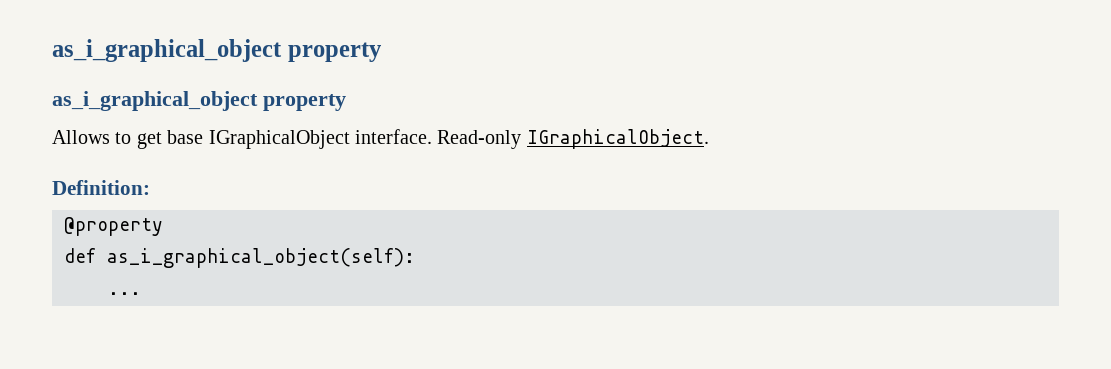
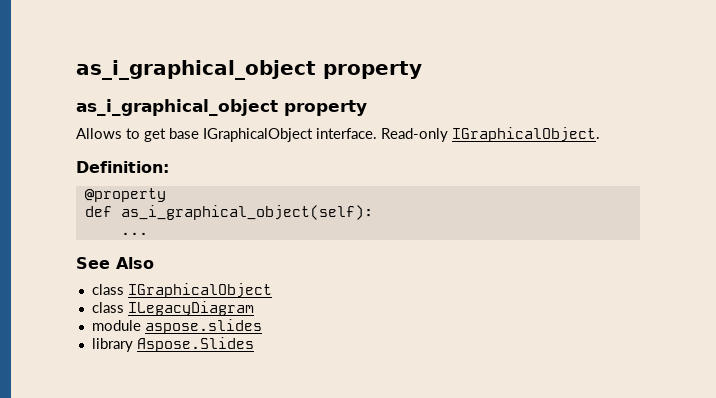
+ See Also
+ class IGraphicalObject
+ class ILegacyDiagram
+ module aspose.slides
+ library Aspose.Slides

